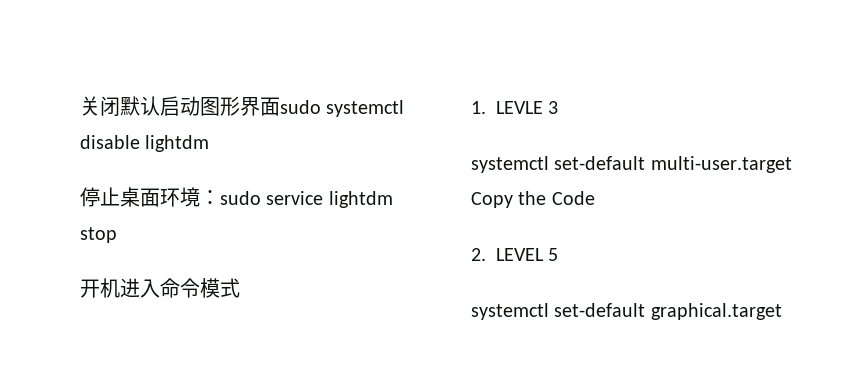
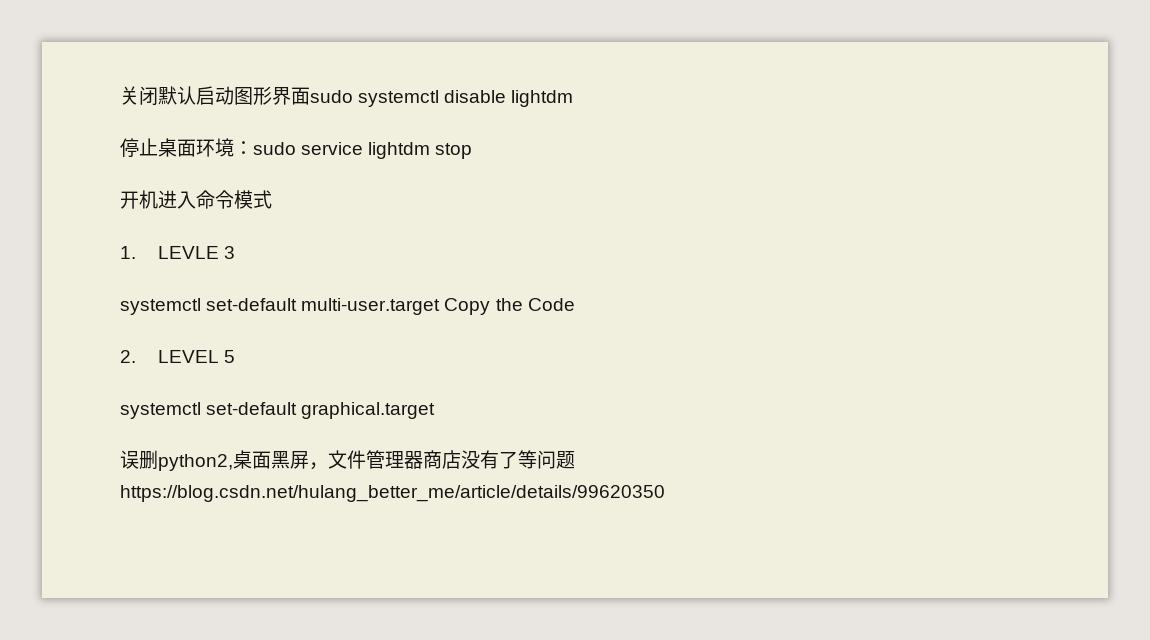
+ 误删python2,桌面黑屏，文件管理器商店没有了等问题https://blog.csdn.net/hulang_better_me/article/details/99620350

